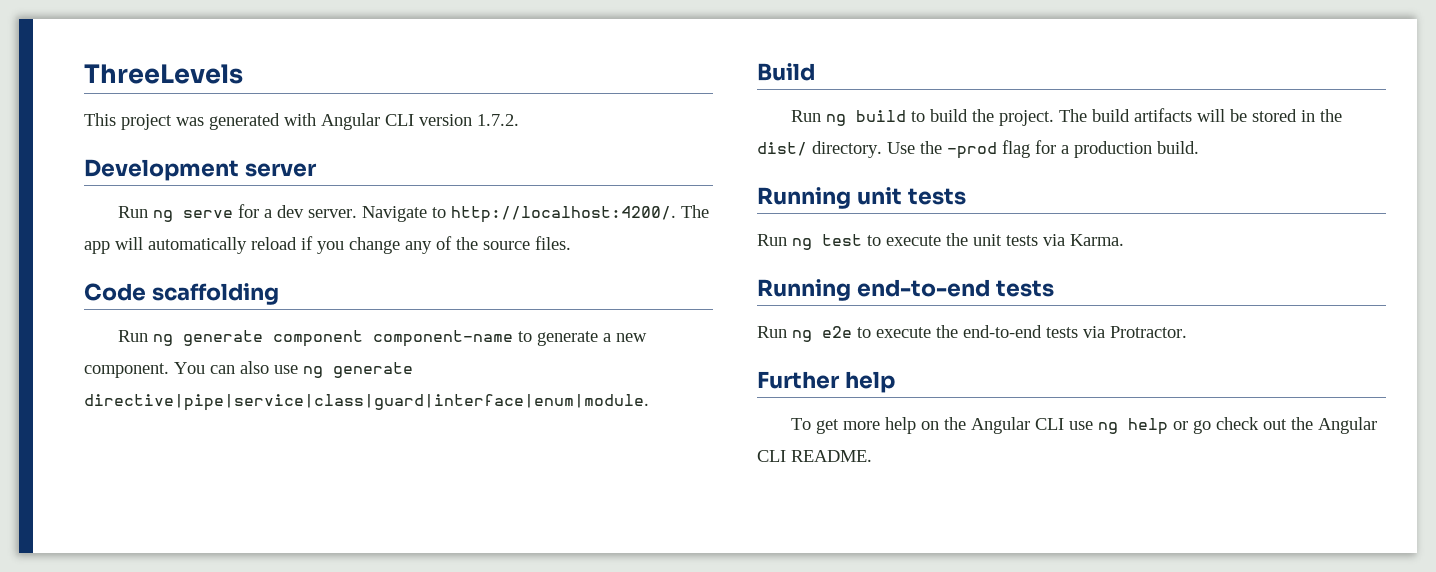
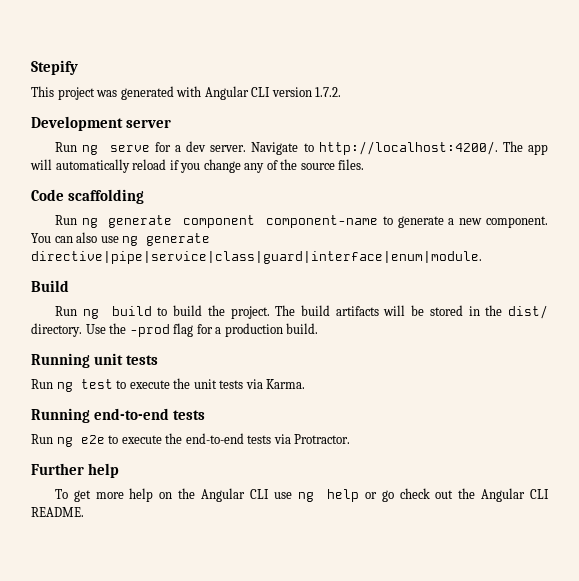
- ThreeLevels
+ Stepify

